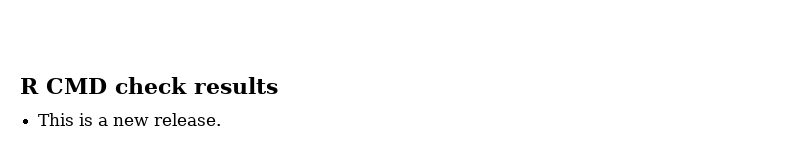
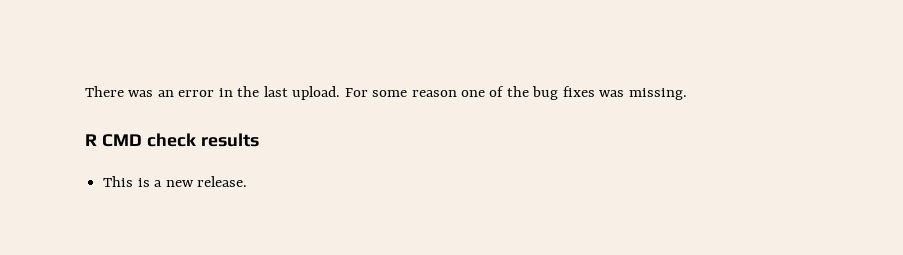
+ There was an error in the last upload. For some reason one of the bug fixes was missing.

